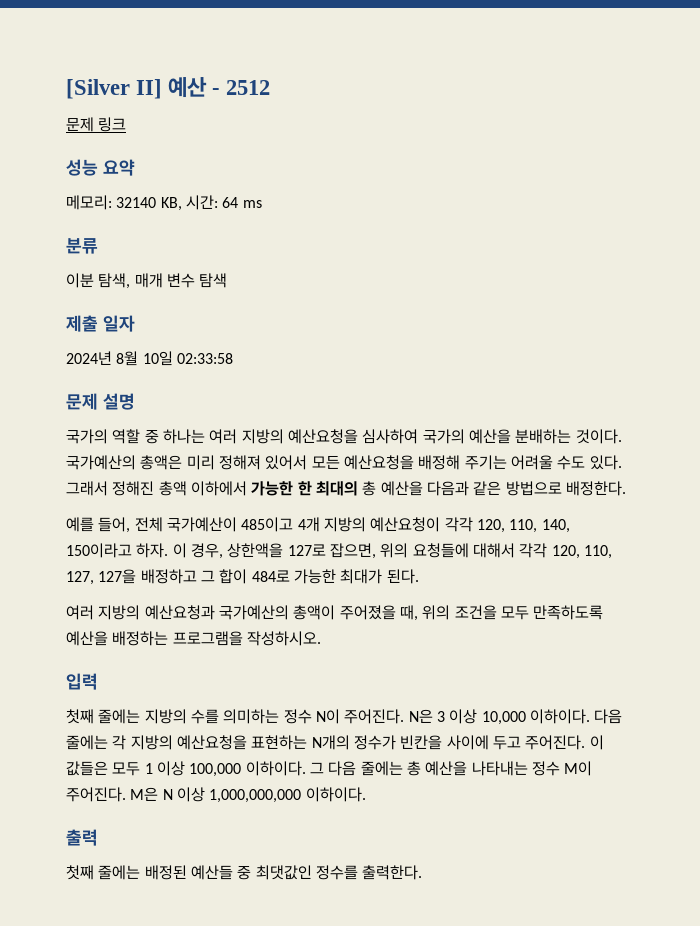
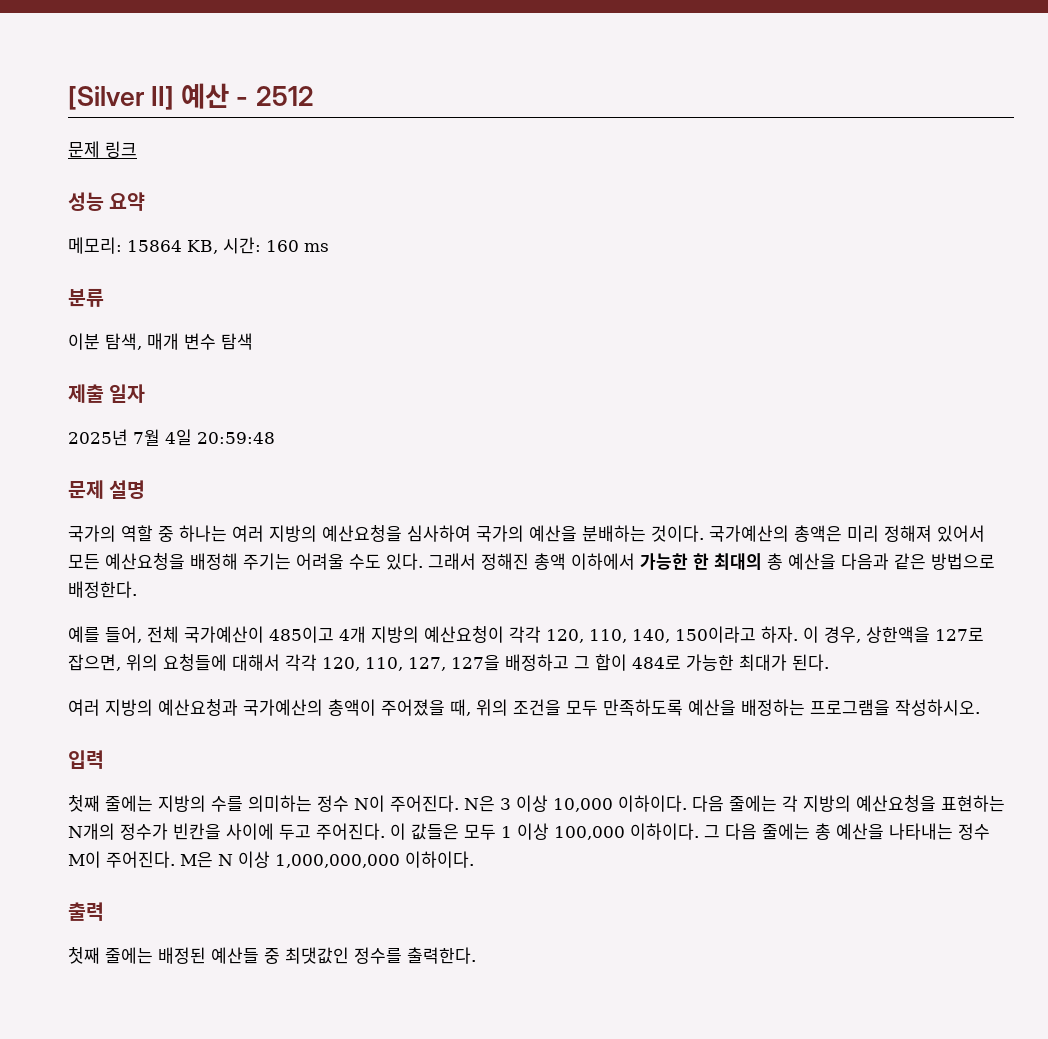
- 메모리: 32140 KB, 시간: 64 ms
+ 메모리: 15864 KB, 시간: 160 ms
- 2024년 8월 10일 02:33:58
+ 2025년 7월 4일 20:59:48

